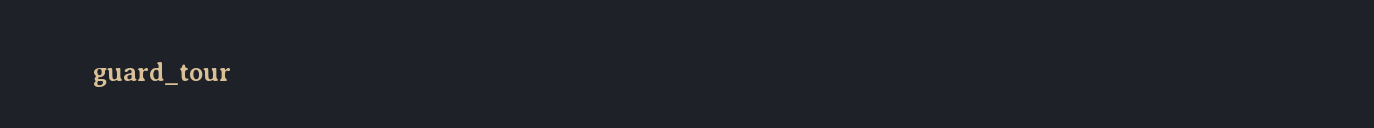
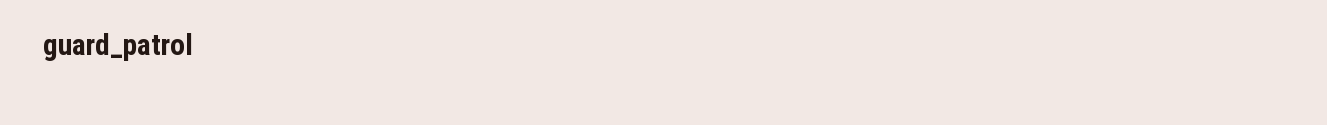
- guard_tour
+ guard_patrol

